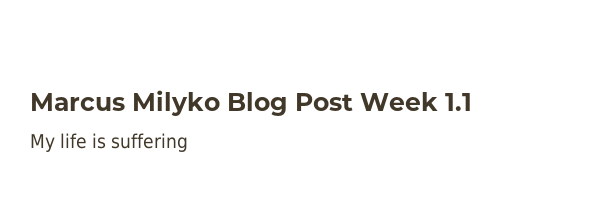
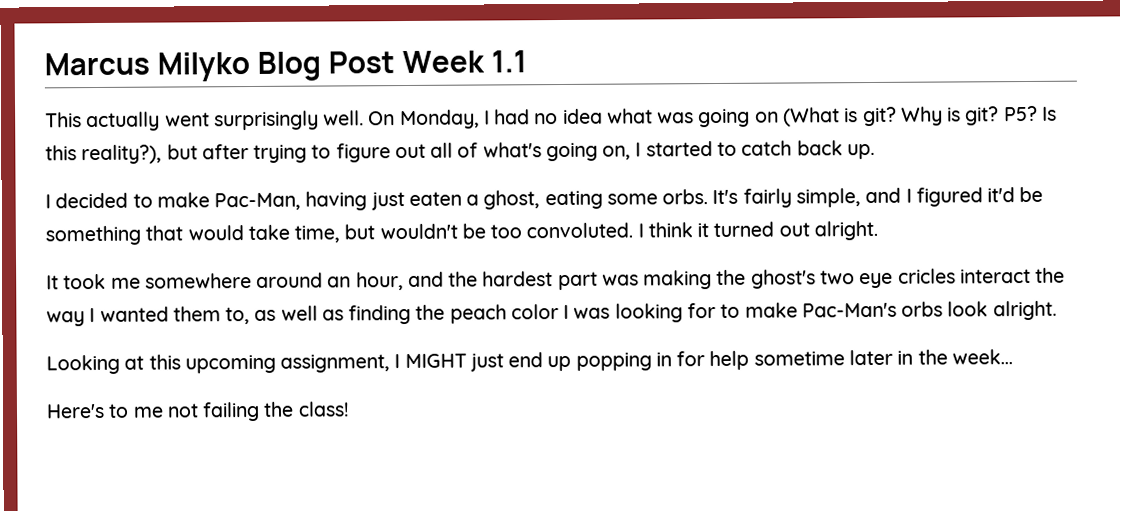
- My life is suffering
+ This actually went surprisingly well. On Monday, I had no idea what was going on (What is git? Why is git? P5? Is this reality?), but after trying to figure out all of what's going on, I started to catch back up.
+ I decided to make Pac-Man, having just eaten a ghost, eating some orbs. It's fairly simple, and I figured it'd be something that would take time, but wouldn't be too convoluted. I think it turned out alright.
+ It took me somewhere around an hour, and the hardest part was making the ghost's two eye cricles interact the way I wanted them to, as well as finding the peach color I was looking for to make Pac-Man's orbs look alright.
+ Looking at this upcoming assignment, I MIGHT just end up popping in for help sometime later in the week...
+ Here's to me not failing the class!

